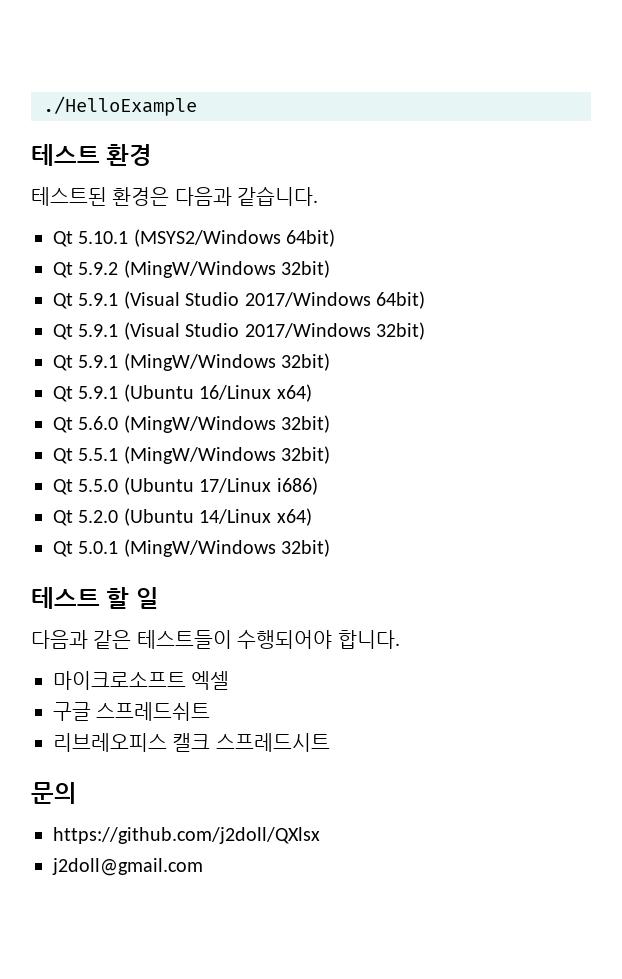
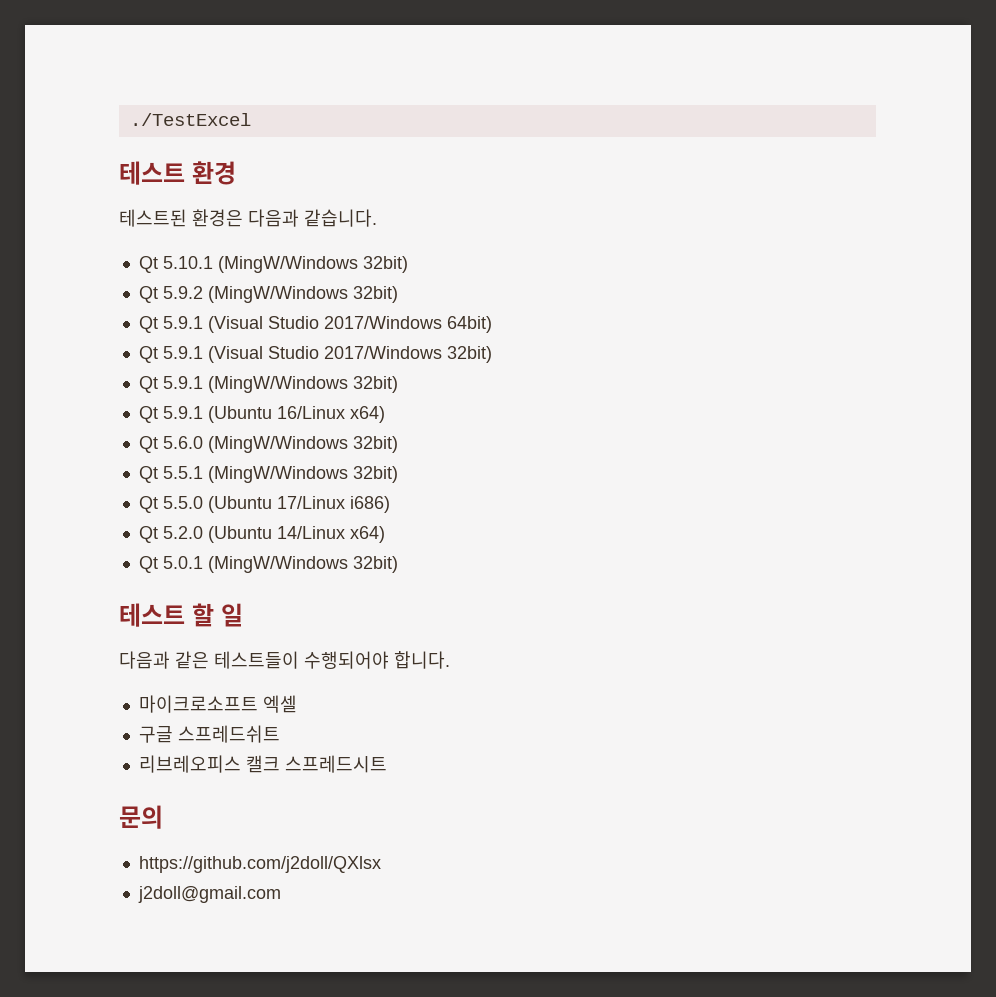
- ./HelloExample
+ ./TestExcel
- Qt 5.10.1 (MSYS2/Windows 64bit)
+ Qt 5.10.1 (MingW/Windows 32bit)

